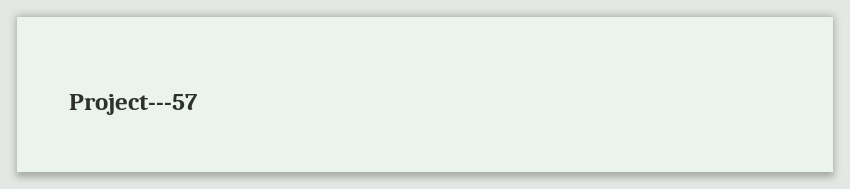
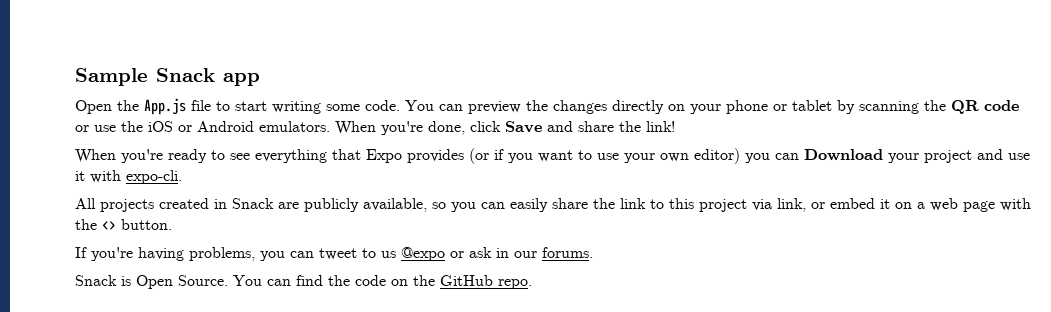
- Project---57
+ Sample Snack app
+ Open the App.js file to start writing some code. You can preview the changes directly on your phone or tablet by scanning the QR code or use the iOS or Android emulators. When you're done, click Save and share the link!
+ When you're ready to see everything that Expo provides (or if you want to use your own editor) you can Download your project and use it with expo-cli.
+ All projects created in Snack are publicly available, so you can easily share the link to this project via link, or embed it on a web page with the <> button.
+ If you're having problems, you can tweet to us @expo or ask in our forums.
+ Snack is Open Source. You can find the code on the GitHub repo.

